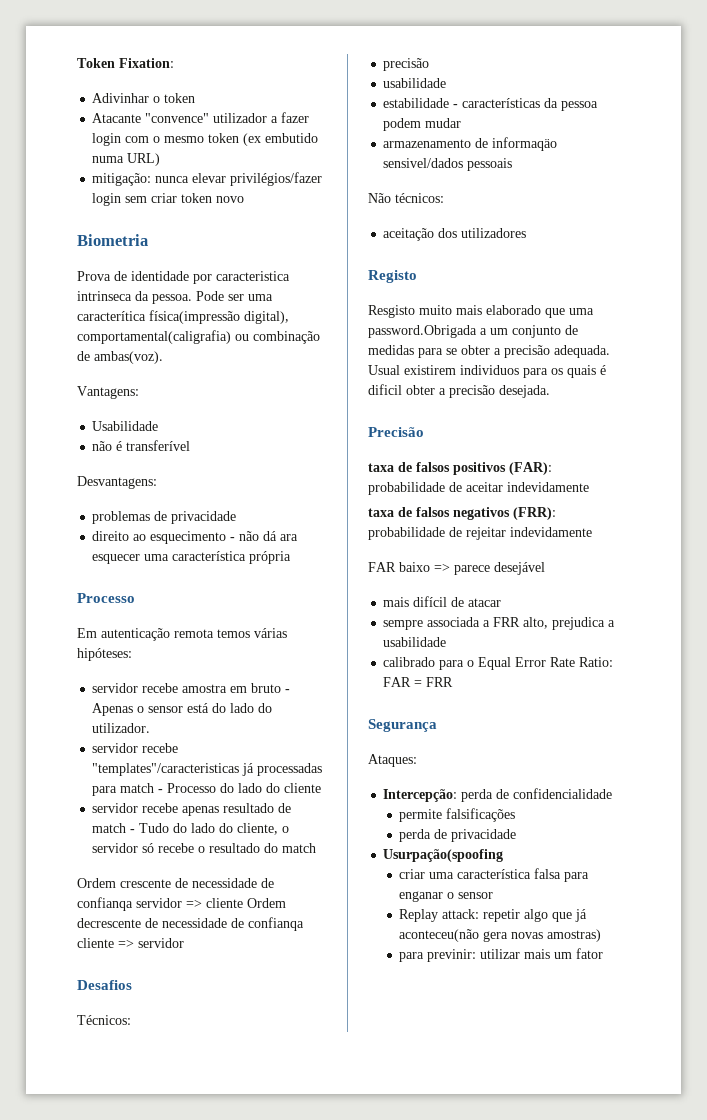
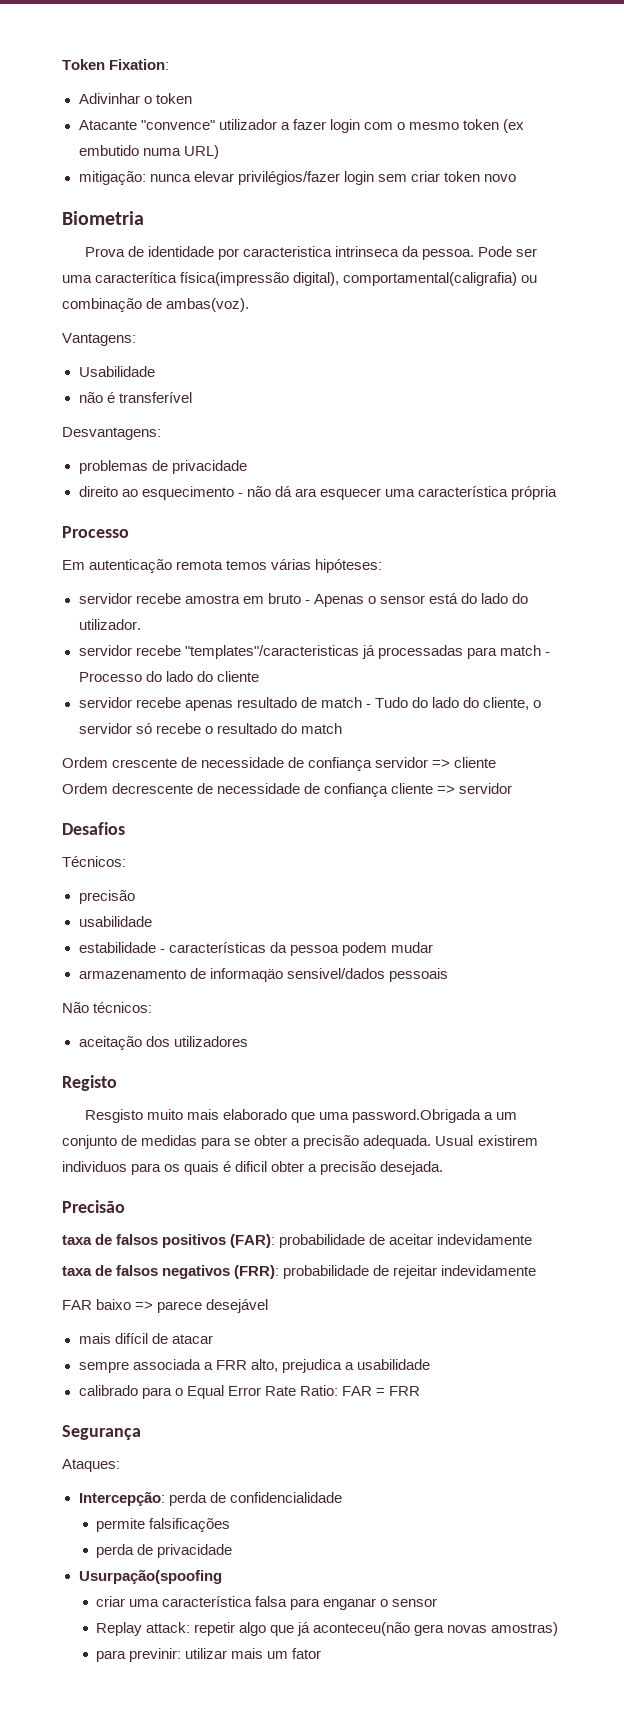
- Ordem crescente de necessidade de confianqa servidor => cliente Ordem decrescente de necessidade de confianqa cliente => servidor
+ Ordem crescente de necessidade de confiança servidor => cliente
+ Ordem decrescente de necessidade de confiança cliente => servidor

